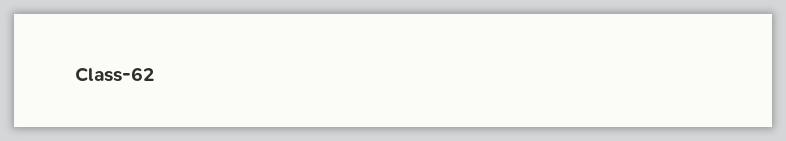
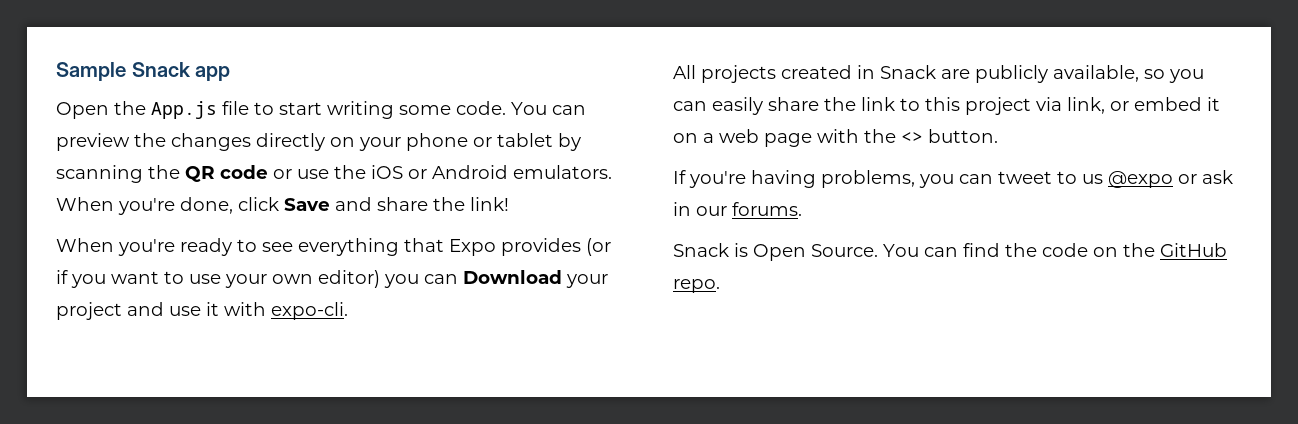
- Class-62
+ Sample Snack app
+ Open the App.js file to start writing some code. You can preview the changes directly on your phone or tablet by scanning the QR code or use the iOS or Android emulators. When you're done, click Save and share the link!
+ When you're ready to see everything that Expo provides (or if you want to use your own editor) you can Download your project and use it with expo-cli.
+ All projects created in Snack are publicly available, so you can easily share the link to this project via link, or embed it on a web page with the <> button.
+ If you're having problems, you can tweet to us @expo or ask in our forums.
+ Snack is Open Source. You can find the code on the GitHub repo.

